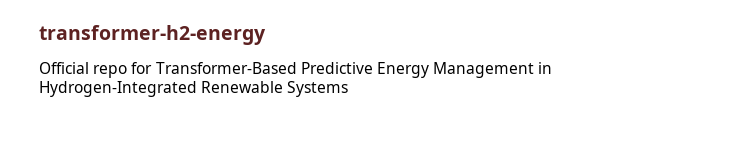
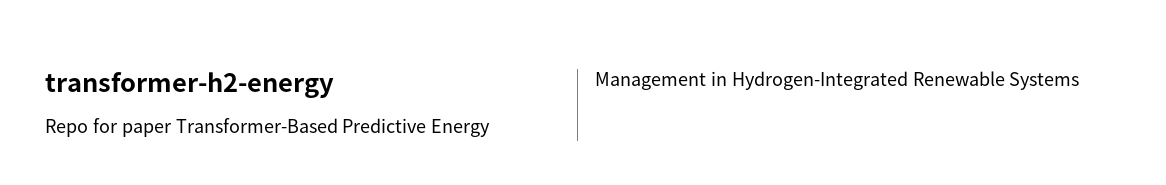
- Official repo for Transformer-Based Predictive Energy Management in Hydrogen-Integrated Renewable Systems
+ Repo for paper Transformer-Based Predictive Energy Management in Hydrogen-Integrated Renewable Systems

